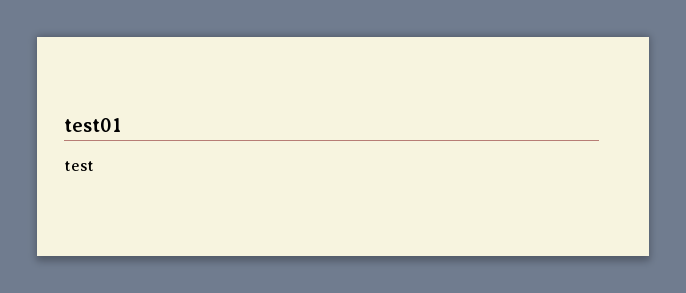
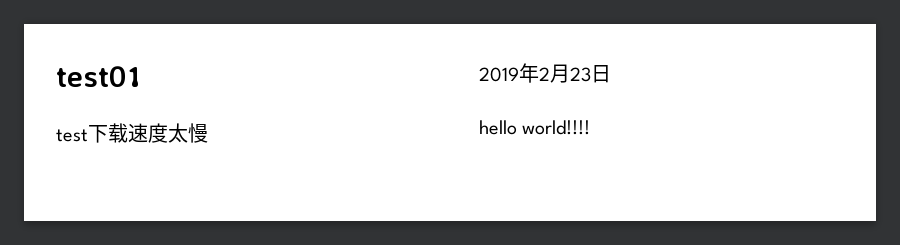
- test
+ test下载速度太慢
+ 2019年2月23日
+ hello world!!!!

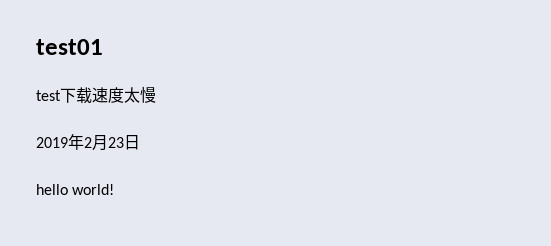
- hello world!!!!
+ hello world!

